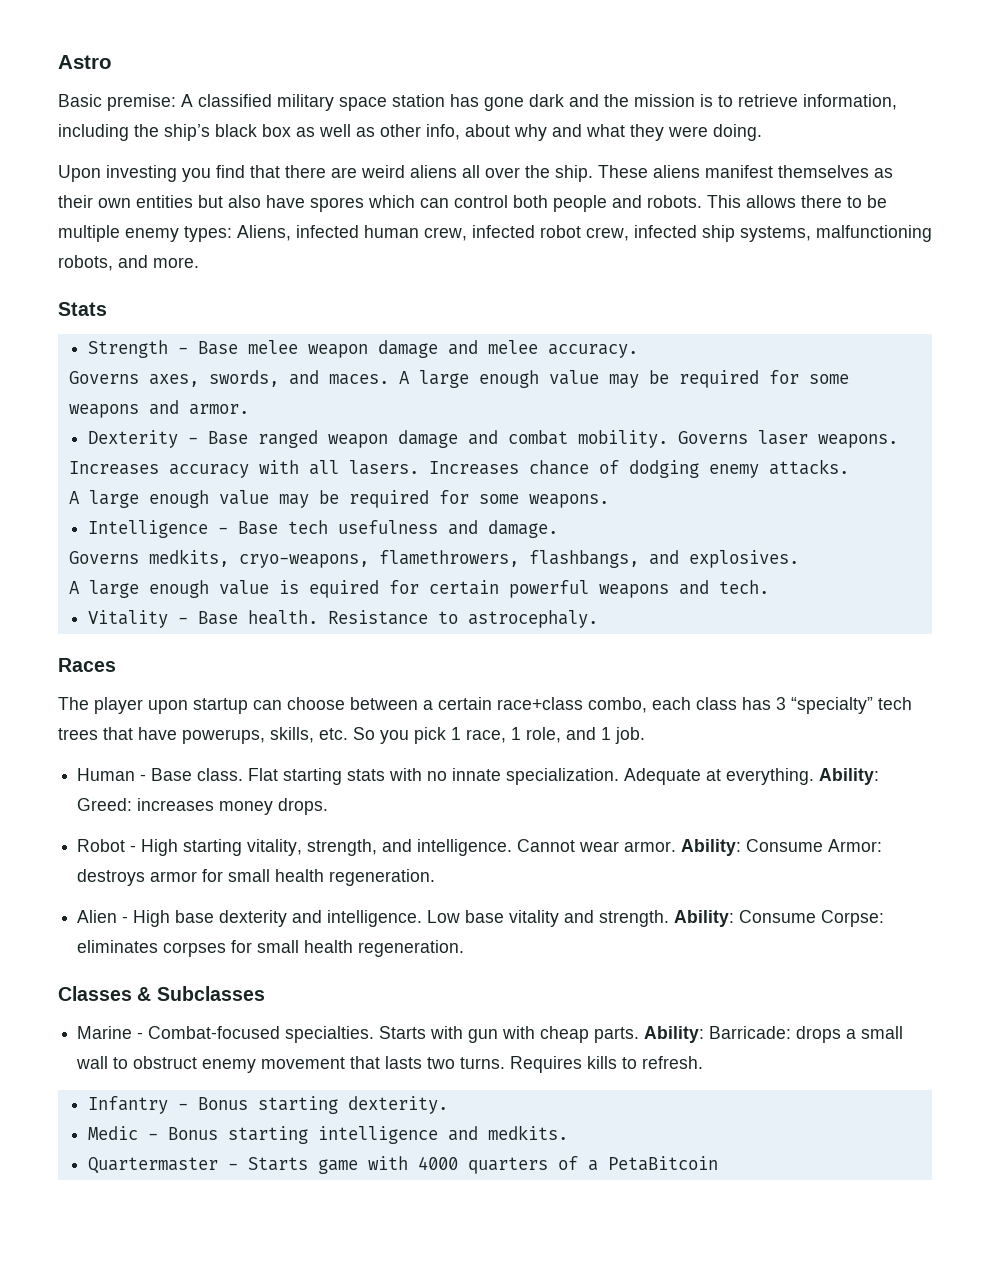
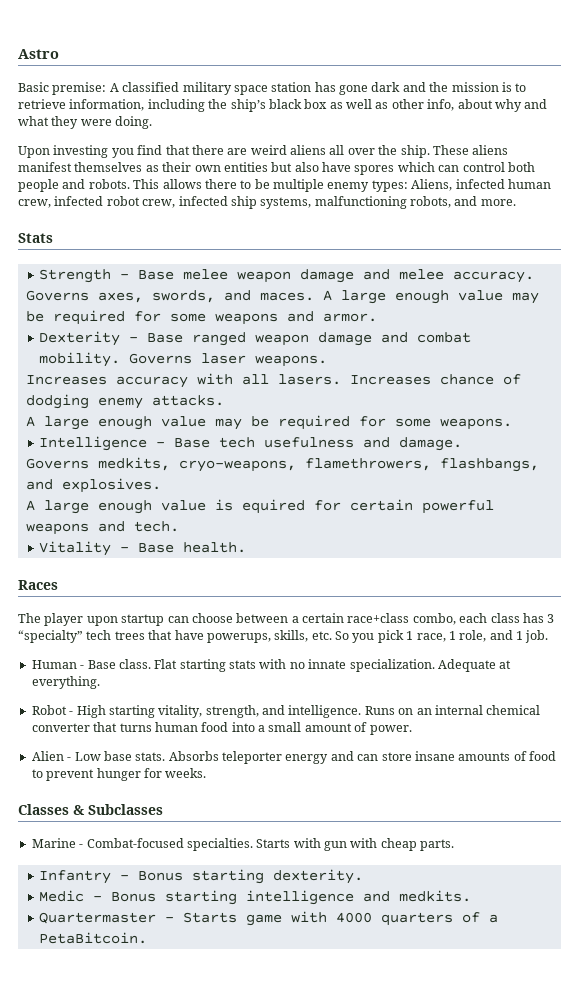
- Resistance to astrocephaly.
- Ability: Greed: increases money drops.
- Cannot wear armor. Ability: Consume Armor: destroys armor for small health regeneration.
- Alien - High base dexterity and intelligence. Low base vitality and strength. Ability: Consume Corpse: eliminates corpses for small health regeneration.
+ Runs on an internal chemical converter that turns human food into a small amount of power.
+ Alien - Low base stats. Absorbs teleporter energy and can store insane amounts of food to prevent hunger for weeks.
- Ability: Barricade: drops a small wall to obstruct enemy movement that lasts two turns. Requires kills to refresh.
- Quartermaster - Starts game with 4000 quarters of a PetaBitcoin
+ Quartermaster - Starts game with 4000 quarters of a PetaBitcoin.

